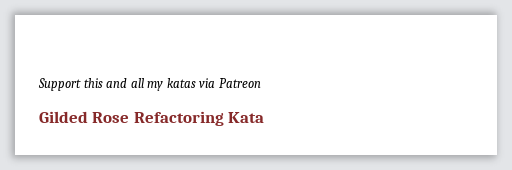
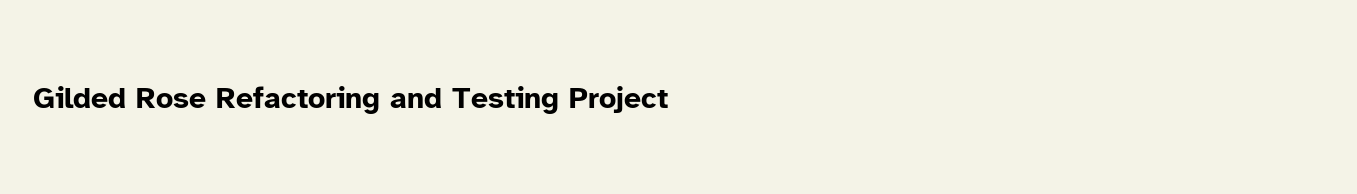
- Support this and all my katas via Patreon
- Gilded Rose Refactoring Kata
+ Gilded Rose Refactoring and Testing Project

